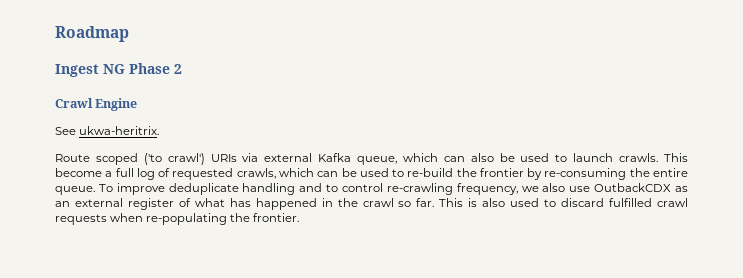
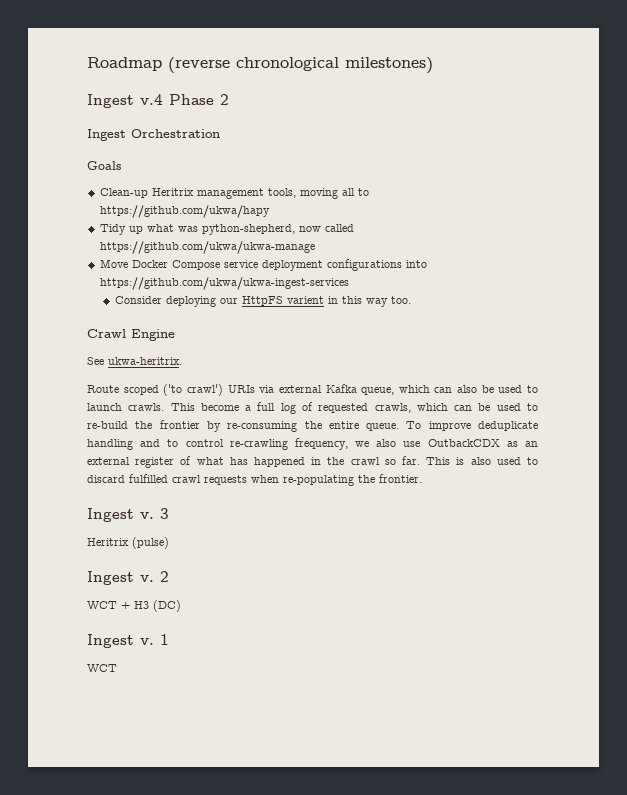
- Roadmap
- Ingest NG Phase 2
+ Roadmap (reverse chronological milestones)
+ Ingest v.4 Phase 2
+ Ingest Orchestration
+ Goals
+ Clean-up Heritrix management tools, moving all to https://github.com/ukwa/hapy
+ Tidy up what was python-shepherd, now called https://github.com/ukwa/ukwa-manage
+ Move Docker Compose service deployment configurations into https://github.com/ukwa/ukwa-ingest-services
+ Consider deploying our HttpFS varient in this way too.
+ Ingest v. 3
+ Heritrix (pulse)
+ Ingest v. 2
+ WCT + H3 (DC)
+ Ingest v. 1
+ WCT

